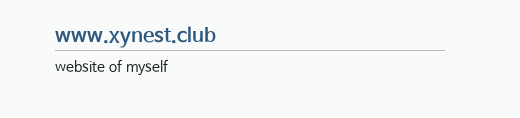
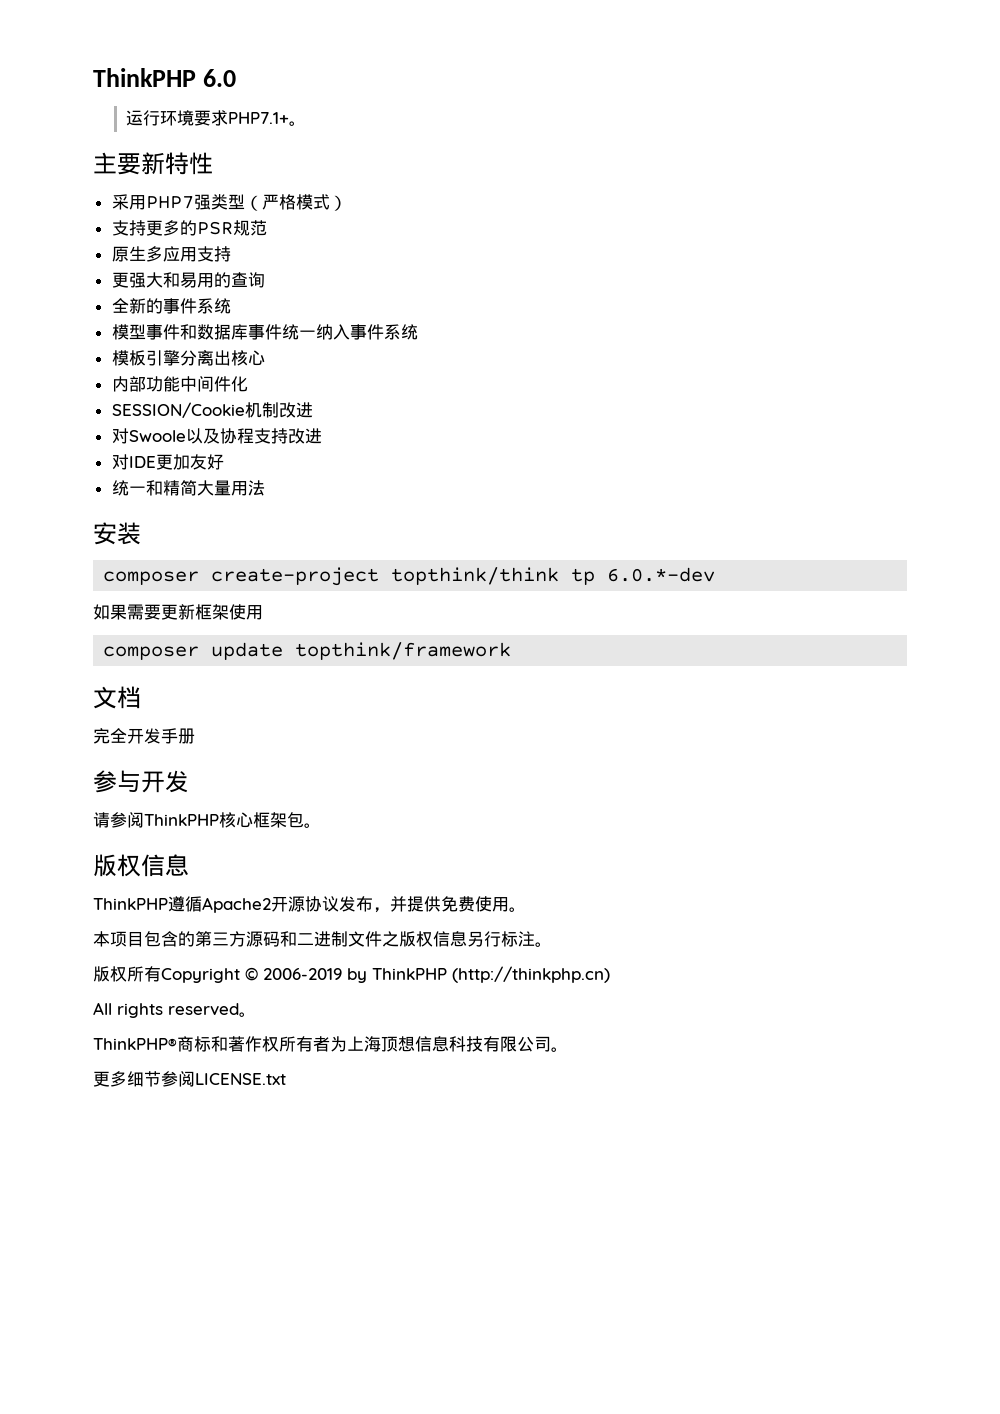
- www.xynest.club
- website of myself
+ ThinkPHP 6.0
+ 运行环境要求PHP7.1+。
+ 主要新特性
+ 采用PHP7强类型（严格模式）
+ 支持更多的PSR规范
+ 原生多应用支持
+ 更强大和易用的查询
+ 全新的事件系统
+ 模型事件和数据库事件统一纳入事件系统
+ 模板引擎分离出核心
+ 内部功能中间件化
+ SESSION/Cookie机制改进
+ 对Swoole以及协程支持改进
+ 对IDE更加友好
+ 统一和精简大量用法
+ 安装
+ composer create-project topthink/think tp 6.0.*-dev
+ 如果需要更新框架使用
+ composer update topthink/framework
+ 文档
+ 完全开发手册
+ 参与开发
+ 请参阅ThinkPHP核心框架包。
+ 版权信息
+ ThinkPHP遵循Apache2开源协议发布，并提供免费使用。
+ 本项目包含的第三方源码和二进制文件之版权信息另行标注。
+ 版权所有Copyright © 2006-2019 by ThinkPHP (http://thinkphp.cn)
+ All rights reserved。
+ ThinkPHP®商标和著作权所有者为上海顶想信息科技有限公司。
+ 更多细节参阅LICENSE.txt

